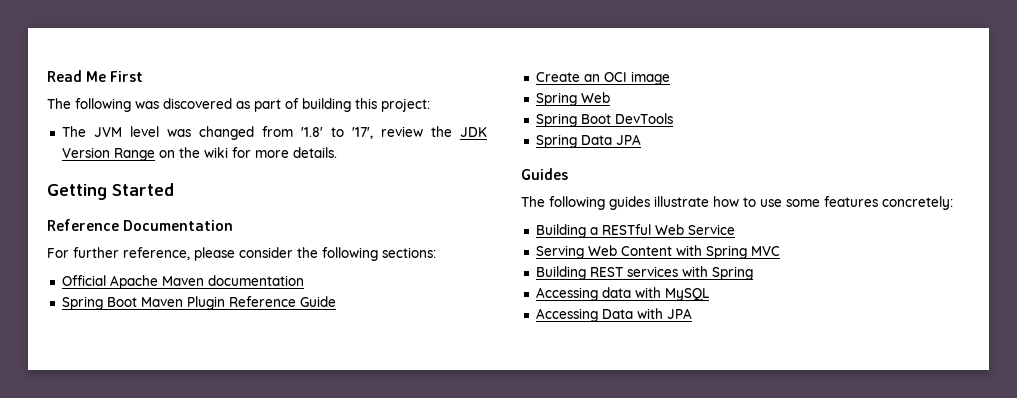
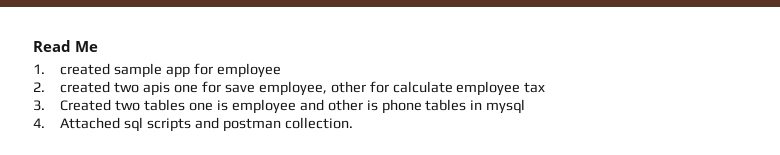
- Read Me First
- The following was discovered as part of building this project:
- The JVM level was changed from '1.8' to '17', review the JDK Version Range on the wiki for more details.
- Getting Started
- Reference Documentation
- For further reference, please consider the following sections:
- Official Apache Maven documentation
- Spring Boot Maven Plugin Reference Guide
- Create an OCI image
- Spring Web
- Spring Boot DevTools
- Spring Data JPA
- Guides
- The following guides illustrate how to use some features concretely:
- Building a RESTful Web Service
- Serving Web Content with Spring MVC
- Building REST services with Spring
- Accessing data with MySQL
- Accessing Data with JPA
+ Read Me
+ 1. created sample app for employee
+ 2. created two apis one for save employee, other for calculate employee tax
+ 3. Created two tables one is employee and other is phone tables in mysql
+ 4. Attached sql scripts and postman collection.

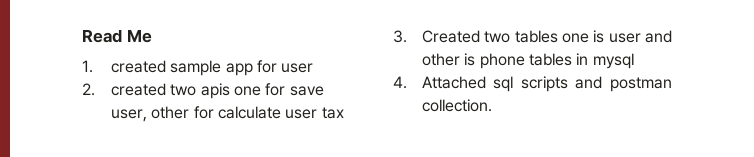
- 1. created sample app for employee
+ 1. created sample app for user
- 2. created two apis one for save employee, other for calculate employee tax
+ 2. created two apis one for save user, other for calculate user tax
- 3. Created two tables one is employee and other is phone tables in mysql
+ 3. Created two tables one is user and other is phone tables in mysql

